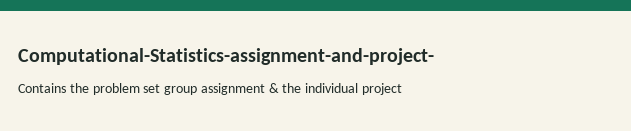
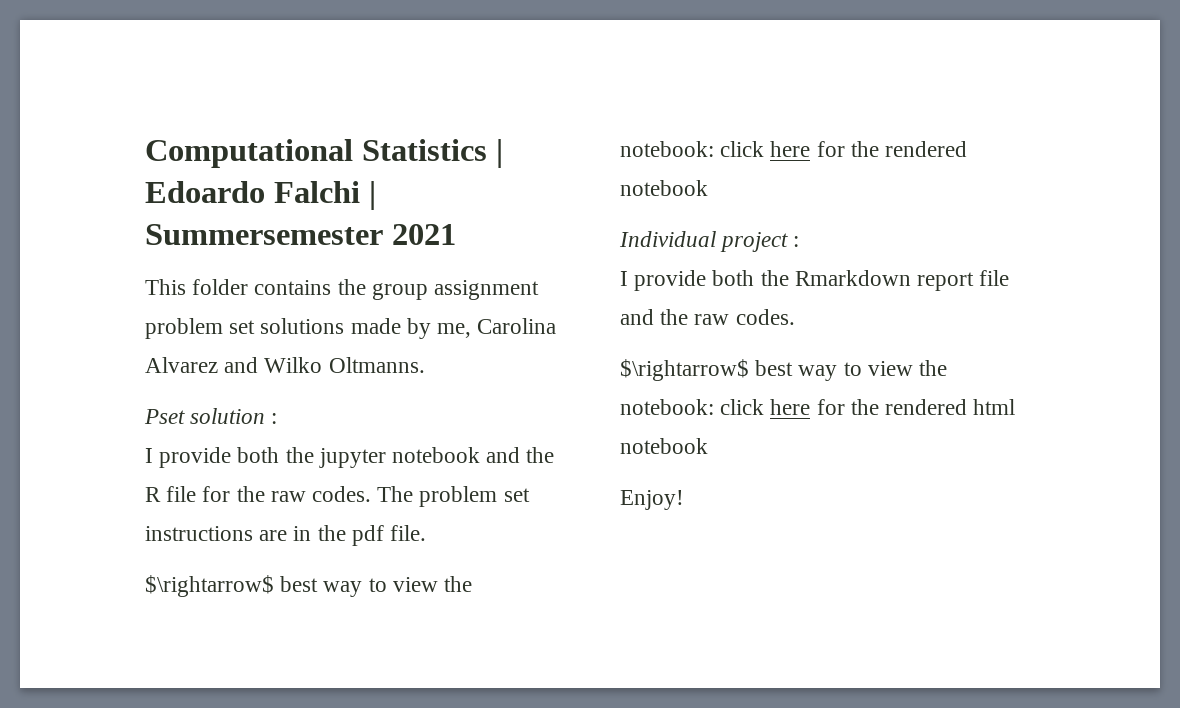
- Computational-Statistics-assignment-and-project-
- Contains the problem set group assignment & the individual project
+ Computational Statistics | Edoardo Falchi | Summersemester 2021
+ This folder contains the group assignment problem set solutions made by me, Carolina Alvarez and Wilko Oltmanns.
+ Pset solution :
+ I provide both the jupyter notebook and the R file for the raw codes. The problem set instructions are in the pdf file.
+ $\rightarrow$ best way to view the notebook: click here for the rendered notebook
+ Individual project :
+ I provide both the Rmarkdown report file and the raw codes.
+ $\rightarrow$ best way to view the notebook: click here for the rendered html notebook
+ Enjoy!

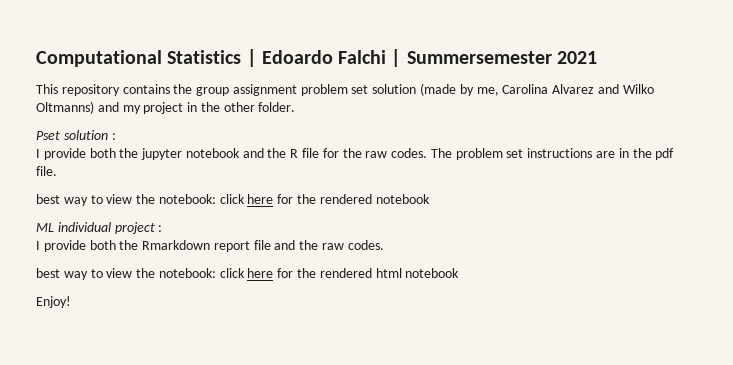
- This folder contains the group assignment problem set solutions made by me, Carolina Alvarez and Wilko Oltmanns.
+ This repository contains the group assignment problem set solution (made by me, Carolina Alvarez and Wilko Oltmanns) and my project in the other folder.
- $\rightarrow$ best way to view the notebook: click here for the rendered notebook
+ best way to view the notebook: click here for the rendered notebook
- Individual project :
+ ML individual project :
- $\rightarrow$ best way to view the notebook: click here for the rendered html notebook
+ best way to view the notebook: click here for the rendered html notebook

